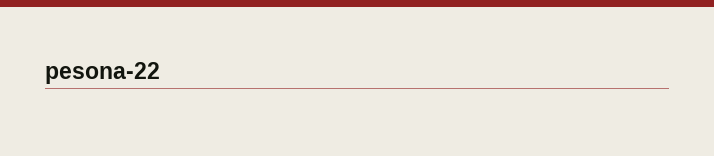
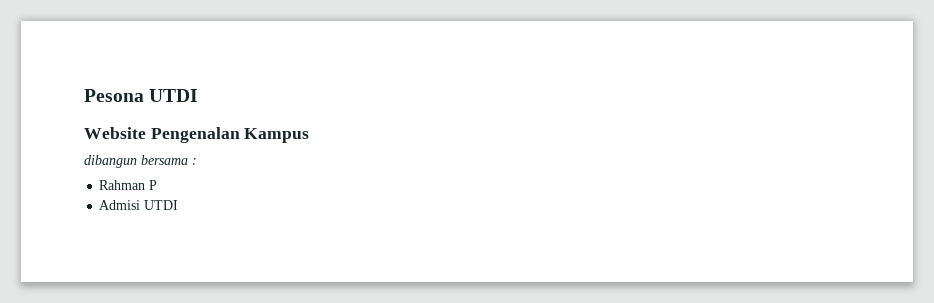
- pesona-22
+ Pesona UTDI
+ Website Pengenalan Kampus
+ dibangun bersama :
+ Rahman P
+ Admisi UTDI

